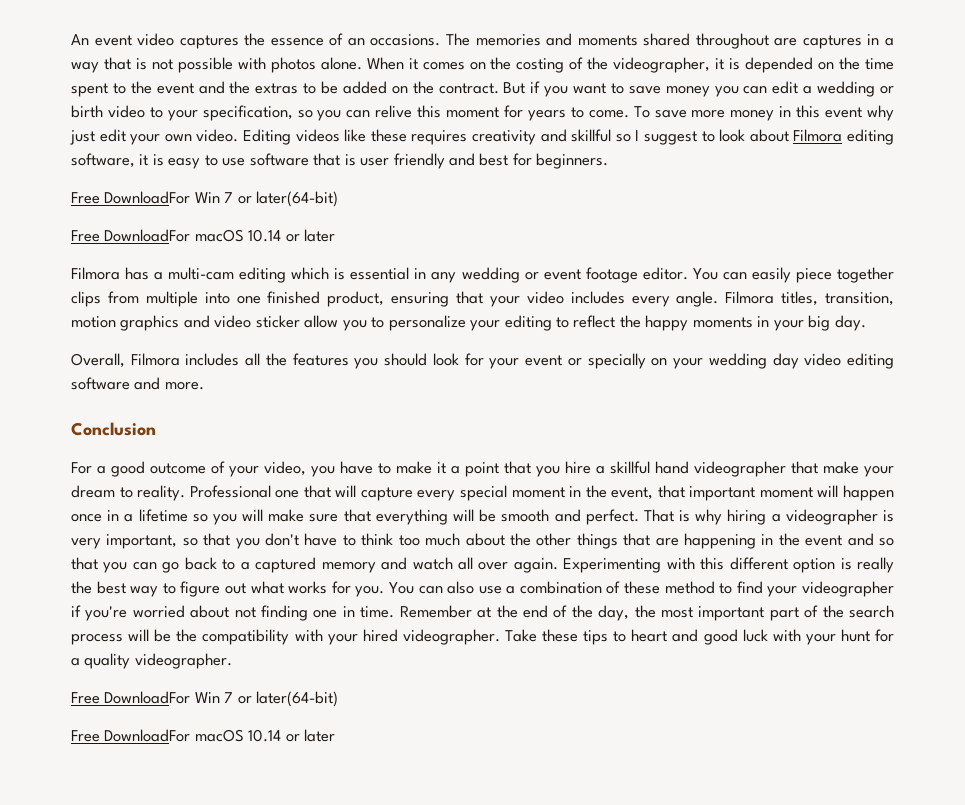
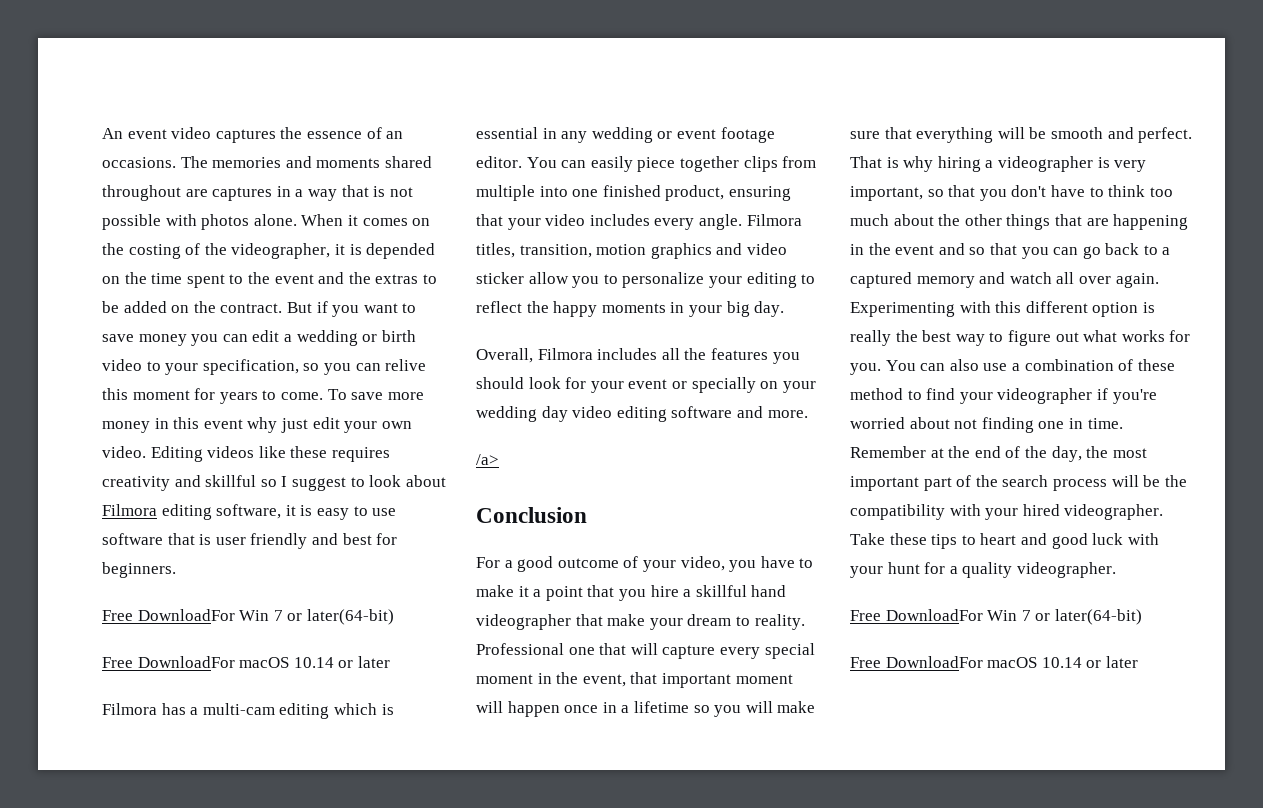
+ /a>

